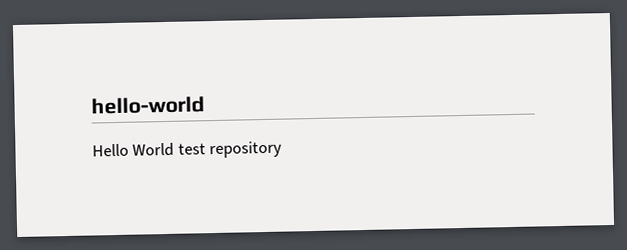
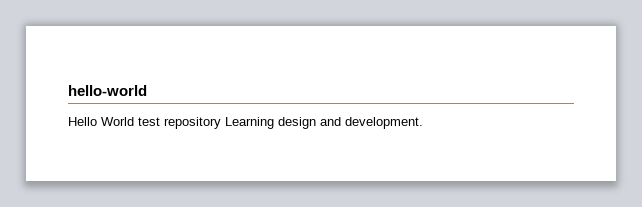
- Hello World test repository
+ Hello World test repository Learning design and development.

